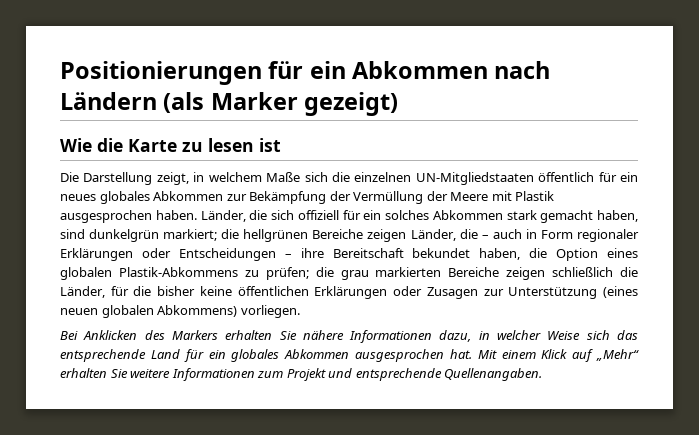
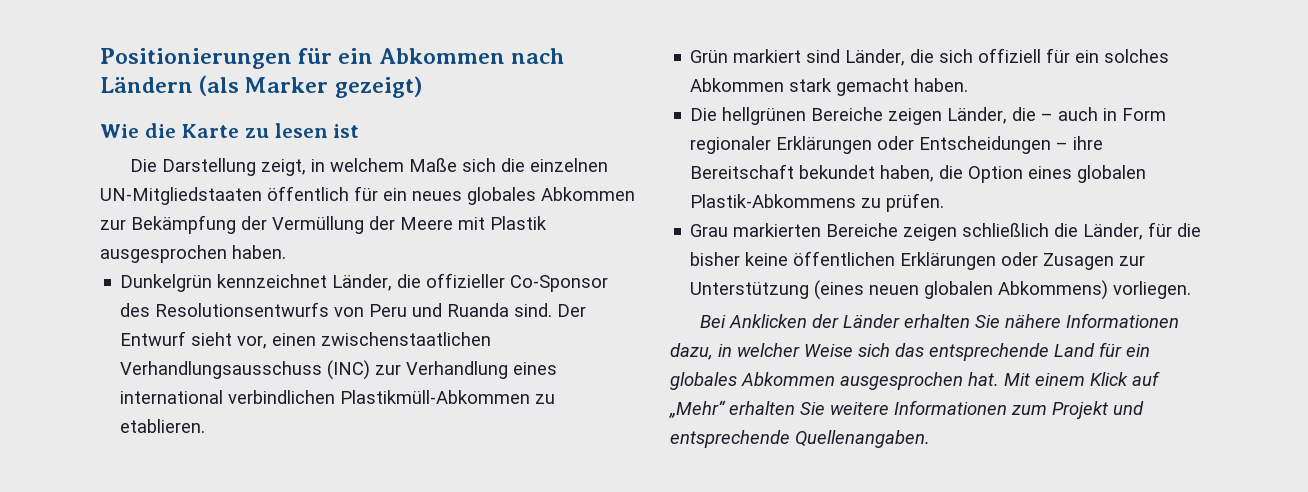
- Die Darstellung zeigt, in welchem Maße sich die einzelnen UN-Mitgliedstaaten öffentlich für ein neues globales Abkommen zur Bekämpfung der Vermüllung der Meere mit Plastik ausgesprochen haben. Länder, die sich offiziell für ein solches Abkommen stark gemacht haben, sind dunkelgrün markiert; die hellgrünen Bereiche zeigen Länder, die – auch in Form regionaler Erklärungen oder Entscheidungen – ihre Bereitschaft bekundet haben, die Option eines globalen Plastik-Abkommens zu prüfen; die grau markierten Bereiche zeigen schließlich die Länder, für die bisher keine öffentlichen Erklärungen oder Zusagen zur Unterstützung (eines neuen globalen Abkommens) vorliegen.
+ Die Darstellung zeigt, in welchem Maße sich die einzelnen UN-Mitgliedstaaten öffentlich für ein neues globales Abkommen zur Bekämpfung der Vermüllung der Meere mit Plastik ausgesprochen haben.
+ Dunkelgrün kennzeichnet Länder, die offizieller Co-Sponsor des Resolutionsentwurfs von Peru und Ruanda sind. Der Entwurf sieht vor, einen zwischenstaatlichen Verhandlungsausschuss (INC) zur Verhandlung eines international verbindlichen Plastikmüll-Abkommen zu etablieren.
+ Grün markiert sind Länder, die sich offiziell für ein solches Abkommen stark gemacht haben.
+ Die hellgrünen Bereiche zeigen Länder, die – auch in Form regionaler Erklärungen oder Entscheidungen – ihre Bereitschaft bekundet haben, die Option eines globalen Plastik-Abkommens zu prüfen.
+ Grau markierten Bereiche zeigen schließlich die Länder, für die bisher keine öffentlichen Erklärungen oder Zusagen zur Unterstützung (eines neuen globalen Abkommens) vorliegen.
- Bei Anklicken des Markers erhalten Sie nähere Informationen dazu, in welcher Weise sich das entsprechende Land für ein globales Abkommen ausgesprochen hat.
+ Bei Anklicken der Länder erhalten Sie nähere Informationen dazu, in welcher Weise sich das entsprechende Land für ein globales Abkommen ausgesprochen hat.

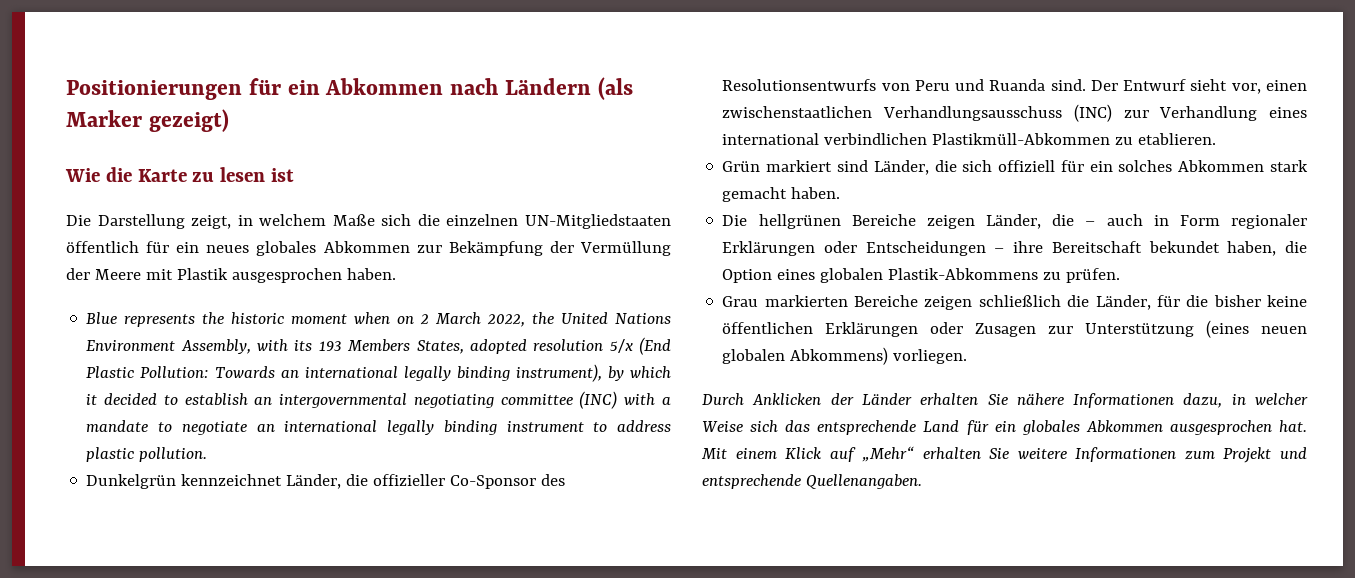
+ Blue represents the historic moment when on 2 March 2022, the United Nations Environment Assembly, with its 193 Members States, adopted resolution 5/x (End Plastic Pollution: Towards an international legally binding instrument), by which it decided to establish an intergovernmental negotiating committee (INC) with a mandate to negotiate an international legally binding instrument to address plastic pollution.
- Bei Anklicken der Länder erhalten Sie nähere Informationen dazu, in welcher Weise sich das entsprechende Land für ein globales Abkommen ausgesprochen hat.
+ Durch Anklicken der Länder erhalten Sie nähere Informationen dazu, in welcher Weise sich das entsprechende Land für ein globales Abkommen ausgesprochen hat.

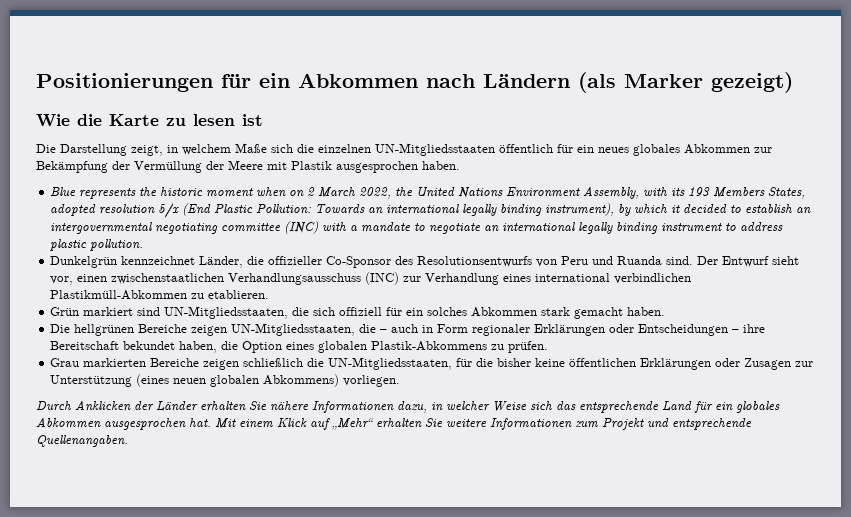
- Die Darstellung zeigt, in welchem Maße sich die einzelnen UN-Mitgliedstaaten öffentlich für ein neues globales Abkommen zur Bekämpfung der Vermüllung der Meere mit Plastik ausgesprochen haben.
+ Die Darstellung zeigt, in welchem Maße sich die einzelnen UN-Mitgliedsstaaten öffentlich für ein neues globales Abkommen zur Bekämpfung der Vermüllung der Meere mit Plastik ausgesprochen haben.
- Grün markiert sind Länder, die sich offiziell für ein solches Abkommen stark gemacht haben.
+ Grün markiert sind UN-Mitgliedsstaaten, die sich offiziell für ein solches Abkommen stark gemacht haben.
- Die hellgrünen Bereiche zeigen Länder, die – auch in Form regionaler Erklärungen oder Entscheidungen – ihre Bereitschaft bekundet haben, die Option eines globalen Plastik-Abkommens zu prüfen.
+ Die hellgrünen Bereiche zeigen UN-Mitgliedsstaaten, die – auch in Form regionaler Erklärungen oder Entscheidungen – ihre Bereitschaft bekundet haben, die Option eines globalen Plastik-Abkommens zu prüfen.
- Grau markierten Bereiche zeigen schließlich die Länder, für die bisher keine öffentlichen Erklärungen oder Zusagen zur Unterstützung (eines neuen globalen Abkommens) vorliegen.
+ Grau markierten Bereiche zeigen schließlich die UN-Mitgliedsstaaten, für die bisher keine öffentlichen Erklärungen oder Zusagen zur Unterstützung (eines neuen globalen Abkommens) vorliegen.

